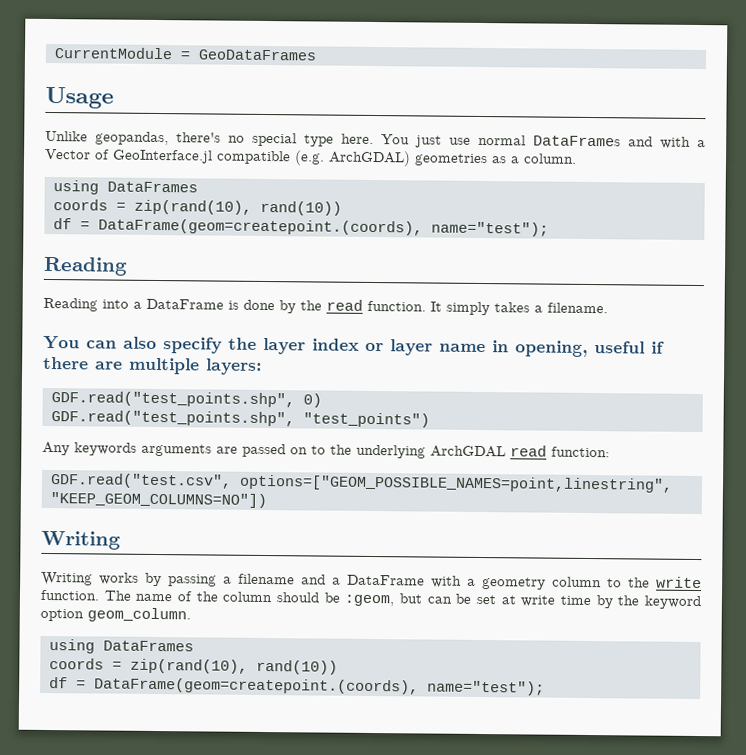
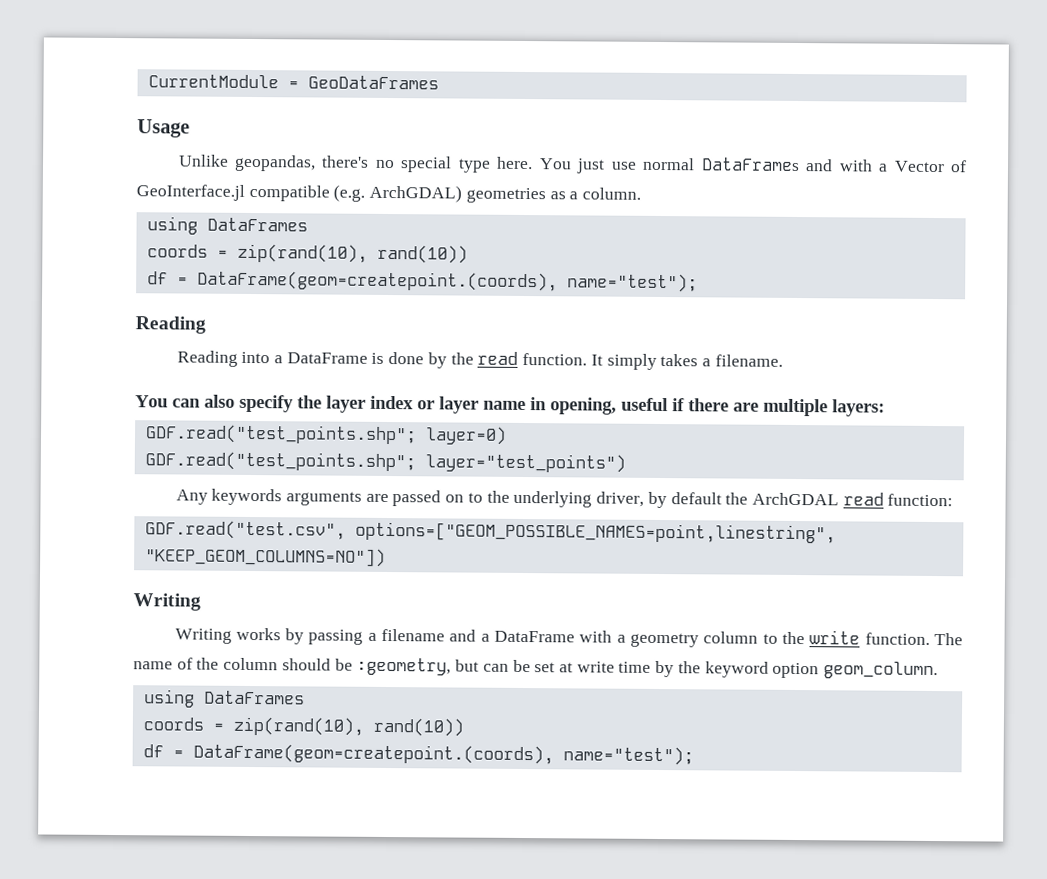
- GDF.read("test_points.shp", 0)
- GDF.read("test_points.shp", "test_points")
+ GDF.read("test_points.shp"; layer=0)
+ GDF.read("test_points.shp"; layer="test_points")
- Any keywords arguments are passed on to the underlying ArchGDAL read function:
+ Any keywords arguments are passed on to the underlying driver, by default the ArchGDAL read function:
- The name of the column should be :geom, but can be set at write time by the keyword option geom_column.
+ The name of the column should be :geometry, but can be set at write time by the keyword option geom_column.

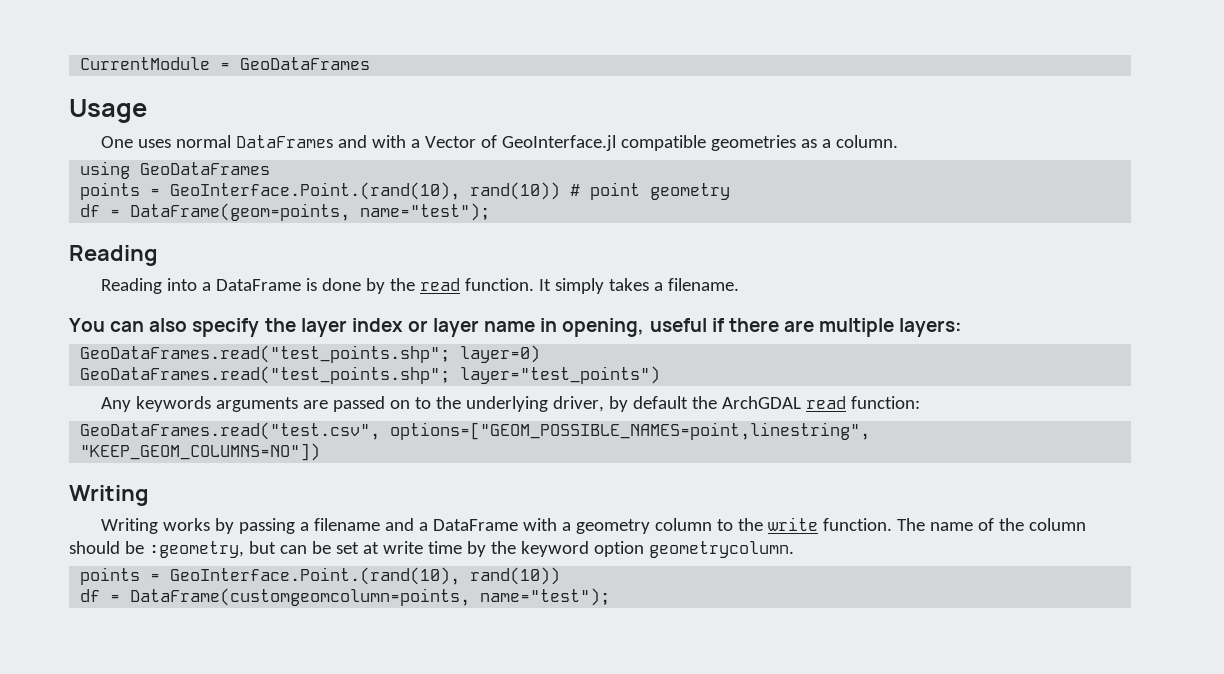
- Unlike geopandas, there's no special type here. You just use normal DataFrames and with a Vector of GeoInterface.jl compatible (e.g. ArchGDAL) geometries as a column.
- using DataFrames
- coords = zip(rand(10), rand(10))
- df = DataFrame(geom=createpoint.(coords), name="test");
+ One uses normal DataFrames and with a Vector of GeoInterface.jl compatible geometries as a column.
+ using GeoDataFrames
+ points = GeoInterface.Point.(rand(10), rand(10)) # point geometry
+ df = DataFrame(geom=points, name="test");
- GDF.read("test_points.shp"; layer=0)
+ GeoDataFrames.read("test_points.shp"; layer=0)
- GDF.read("test_points.shp"; layer="test_points")
+ GeoDataFrames.read("test_points.shp"; layer="test_points")
- GDF.read("test.csv", options=["GEOM_POSSIBLE_NAMES=point,linestring", "KEEP_GEOM_COLUMNS=NO"])
+ GeoDataFrames.read("test.csv", options=["GEOM_POSSIBLE_NAMES=point,linestring", "KEEP_GEOM_COLUMNS=NO"])
- The name of the column should be :geometry, but can be set at write time by the keyword option geom_column.
- using DataFrames
- coords = zip(rand(10), rand(10))
- df = DataFrame(geom=createpoint.(coords), name="test");
+ The name of the column should be :geometry, but can be set at write time by the keyword option geometrycolumn.
+ points = GeoInterface.Point.(rand(10), rand(10))
+ df = DataFrame(customgeomcolumn=points, name="test");

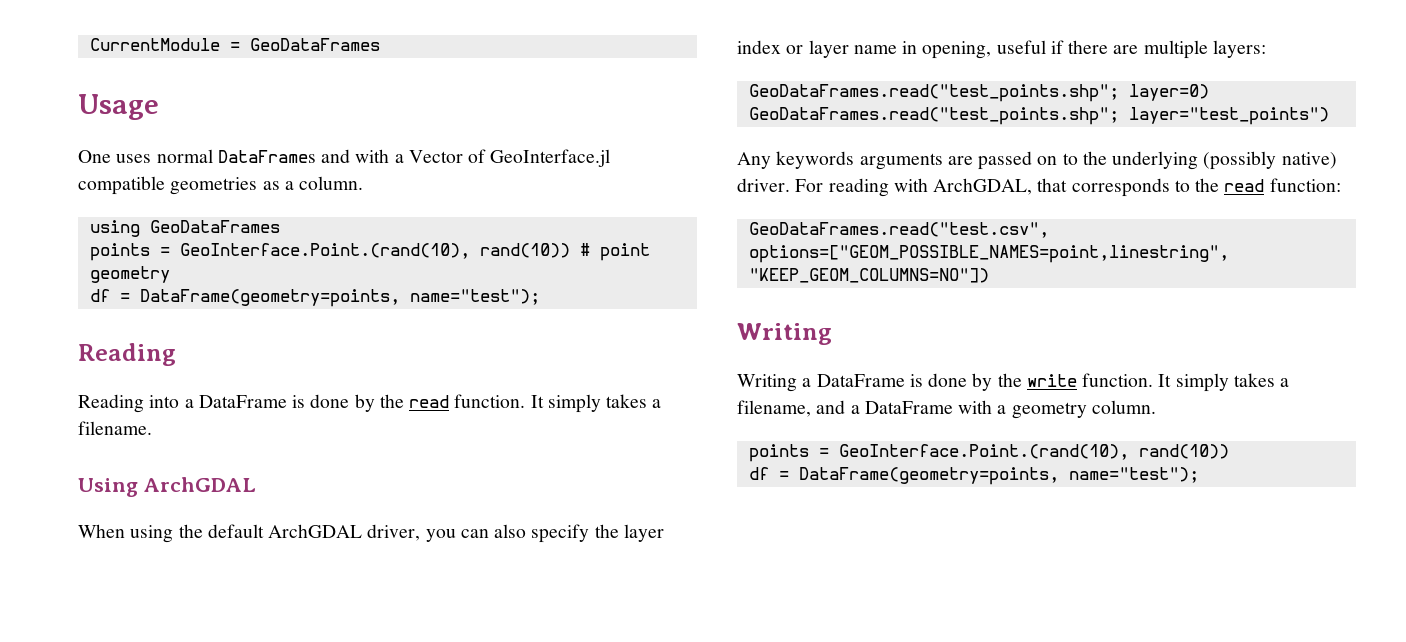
  points = GeoInterface.Point.(rand(10), rand(10)) # point geometry
- df = DataFrame(geom=points, name="test");
+ df = DataFrame(geometry=points, name="test");
- You can also specify the layer index or layer name in opening, useful if there are multiple layers:
+ Using ArchGDAL
+ When using the default ArchGDAL driver, you can also specify the layer index or layer name in opening, useful if there are multiple layers:
- Any keywords arguments are passed on to the underlying driver, by default the ArchGDAL read function:
+ Any keywords arguments are passed on to the underlying (possibly native) driver. For reading with ArchGDAL, that corresponds to the read function:
- Writing works by passing a filename and a DataFrame with a geometry column to the write function. The name of the column should be :geometry, but can be set at write time by the keyword option geometrycolumn.
+ Writing a DataFrame is done by the write function. It simply takes a filename, and a DataFrame with a geometry column.
  points = GeoInterface.Point.(rand(10), rand(10))
- df = DataFrame(customgeomcolumn=points, name="test");
+ df = DataFrame(geometry=points, name="test");

